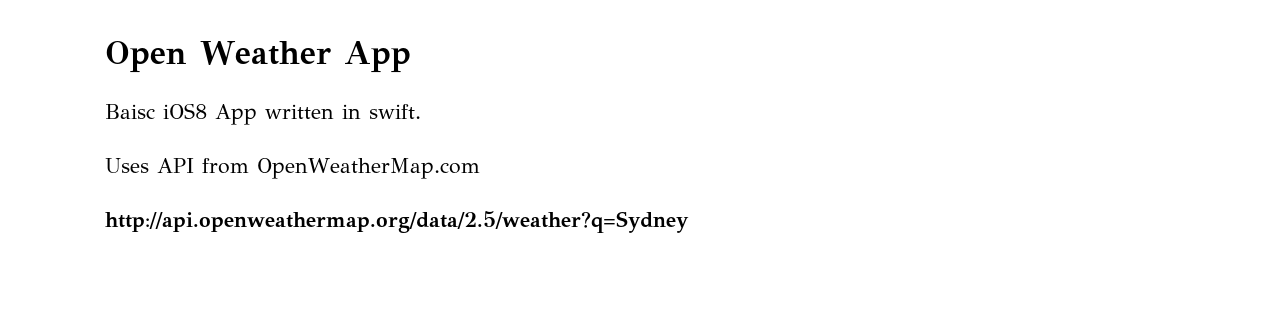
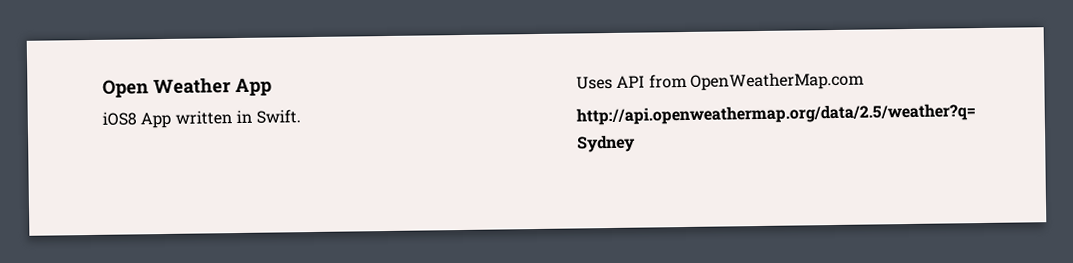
- Baisc iOS8 App written in swift.
+ iOS8 App written in Swift.

